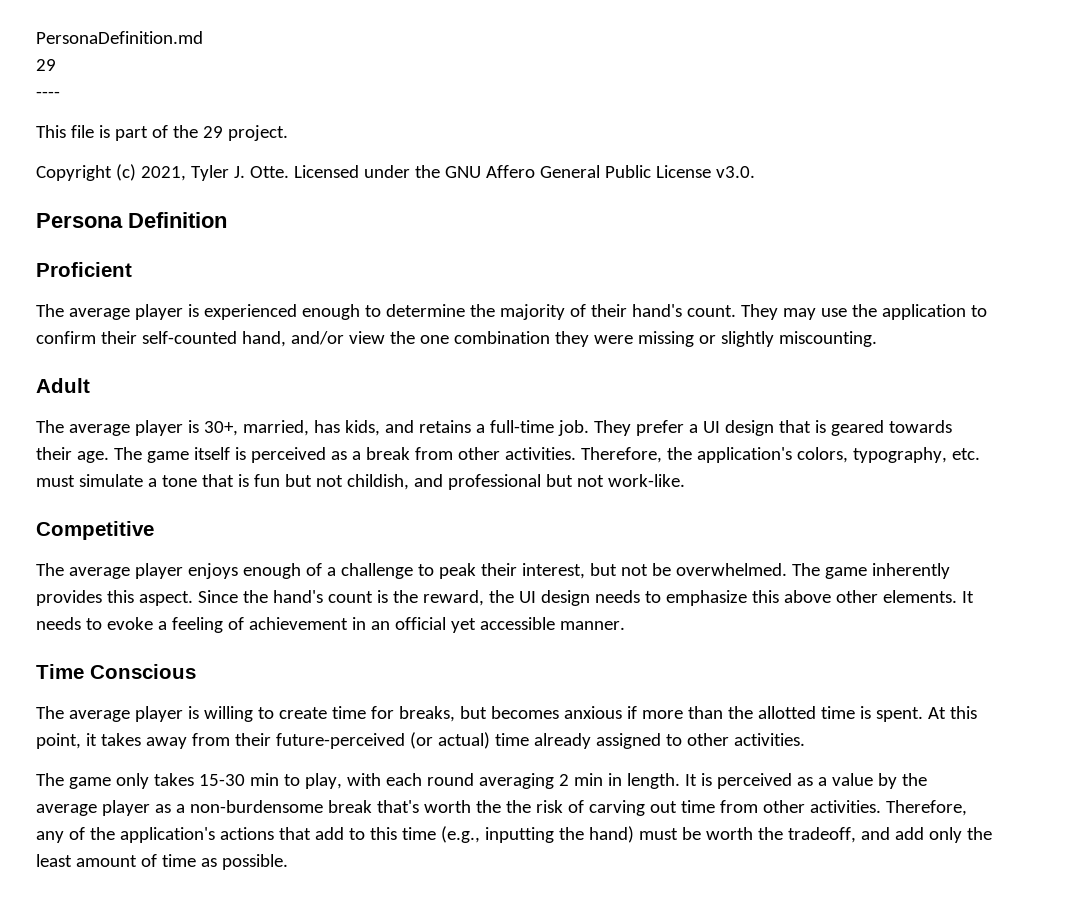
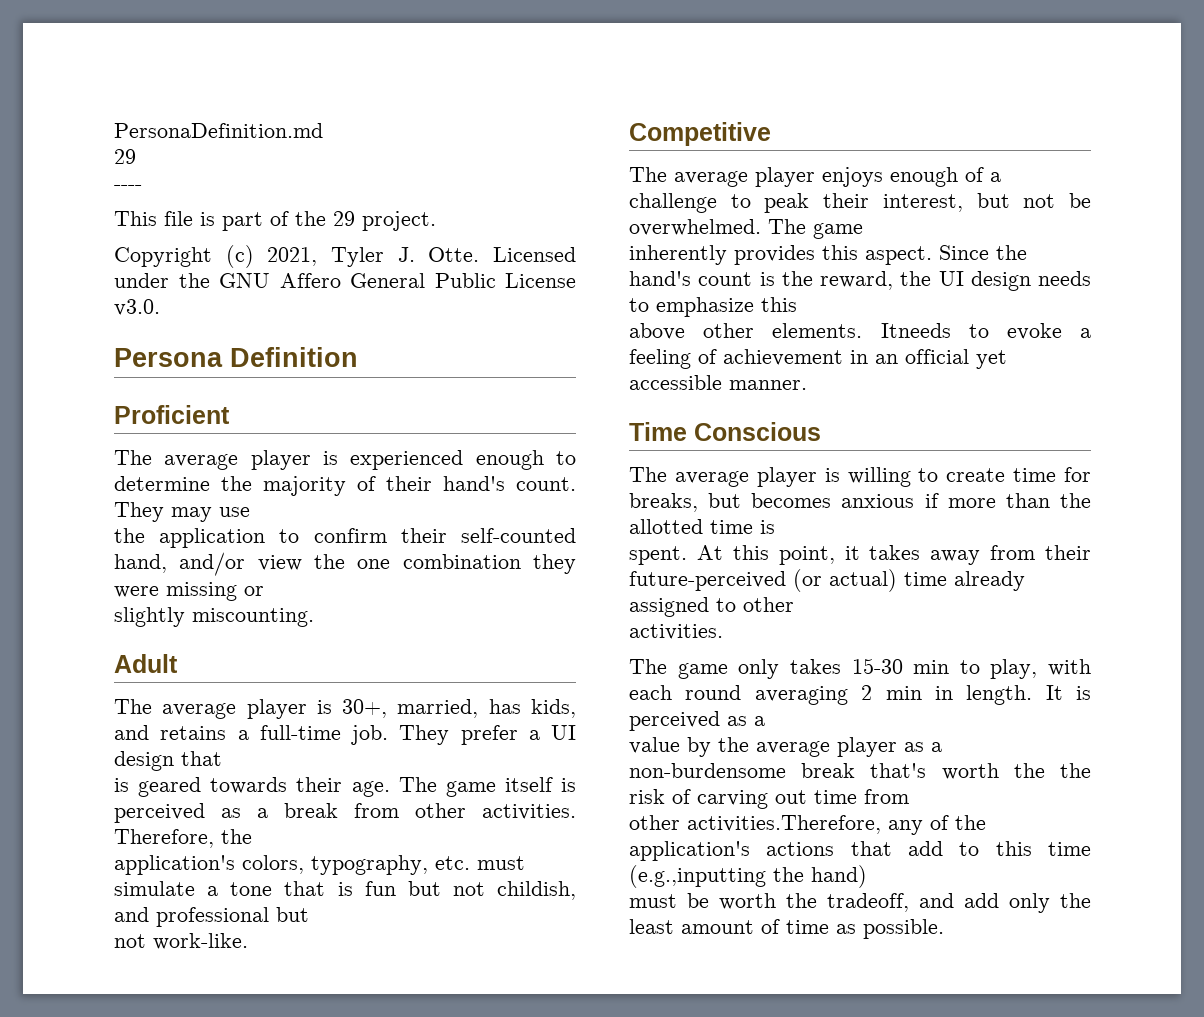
- They may use the application to confirm their self-counted hand, and/or view the one combination they were missing or slightly miscounting.
+ They may use
+ the application to confirm their self-counted hand, and/or view the one combination they were missing or
+ slightly miscounting.
- They prefer a UI design that is geared towards their age.
+ They prefer a UI design that
+ is geared towards their age.
- Therefore, the application's colors, typography, etc. must simulate a tone that is fun but not childish, and professional but not work-like.
+ Therefore, the
+ application's colors, typography, etc. must simulate a tone that is fun but not childish, and professional but
+ not work-like.
- The average player enjoys enough of a challenge to peak their interest, but not be overwhelmed. The game inherently provides this aspect.
+ The average player enjoys enough of a challenge to peak their interest, but not be overwhelmed. The game
+ inherently provides this aspect.
- Since the hand's count is the reward, the UI design needs to emphasize this above other elements.
+ Since the hand's count is the reward, the UI design needs to emphasize this
+ above other elements.
- It needs to evoke a feeling of achievement in an official yet accessible manner.
+ Itneeds to evoke a feeling of achievement in an official yet accessible manner.
- The average player is willing to create time for breaks, but becomes anxious if more than the allotted time is spent.
+ The average player is willing to create time for breaks, but becomes anxious if more than the allotted time is
+ spent.
- At this point, it takes away from their future-perceived (or actual) time already assigned to other activities.
+ At this point, it takes away from their future-perceived (or actual) time already assigned to other
+ activities.
- It is perceived as a value by the average player as a non-burdensome break that's worth the the risk of carving out time from other activities. Therefore, any of the application's actions that add to this time (e.g., inputting the hand) must be worth the tradeoff, and add only the least amount of time as possible.
+ It is perceived as a
+ value by the average player as a non-burdensome break that's worth the the risk of carving out time from
+ other activities.Therefore, any of the application's actions that add to this time (e.g.,inputting the hand)
+ must be worth the tradeoff, and add only the least amount of time as possible.

